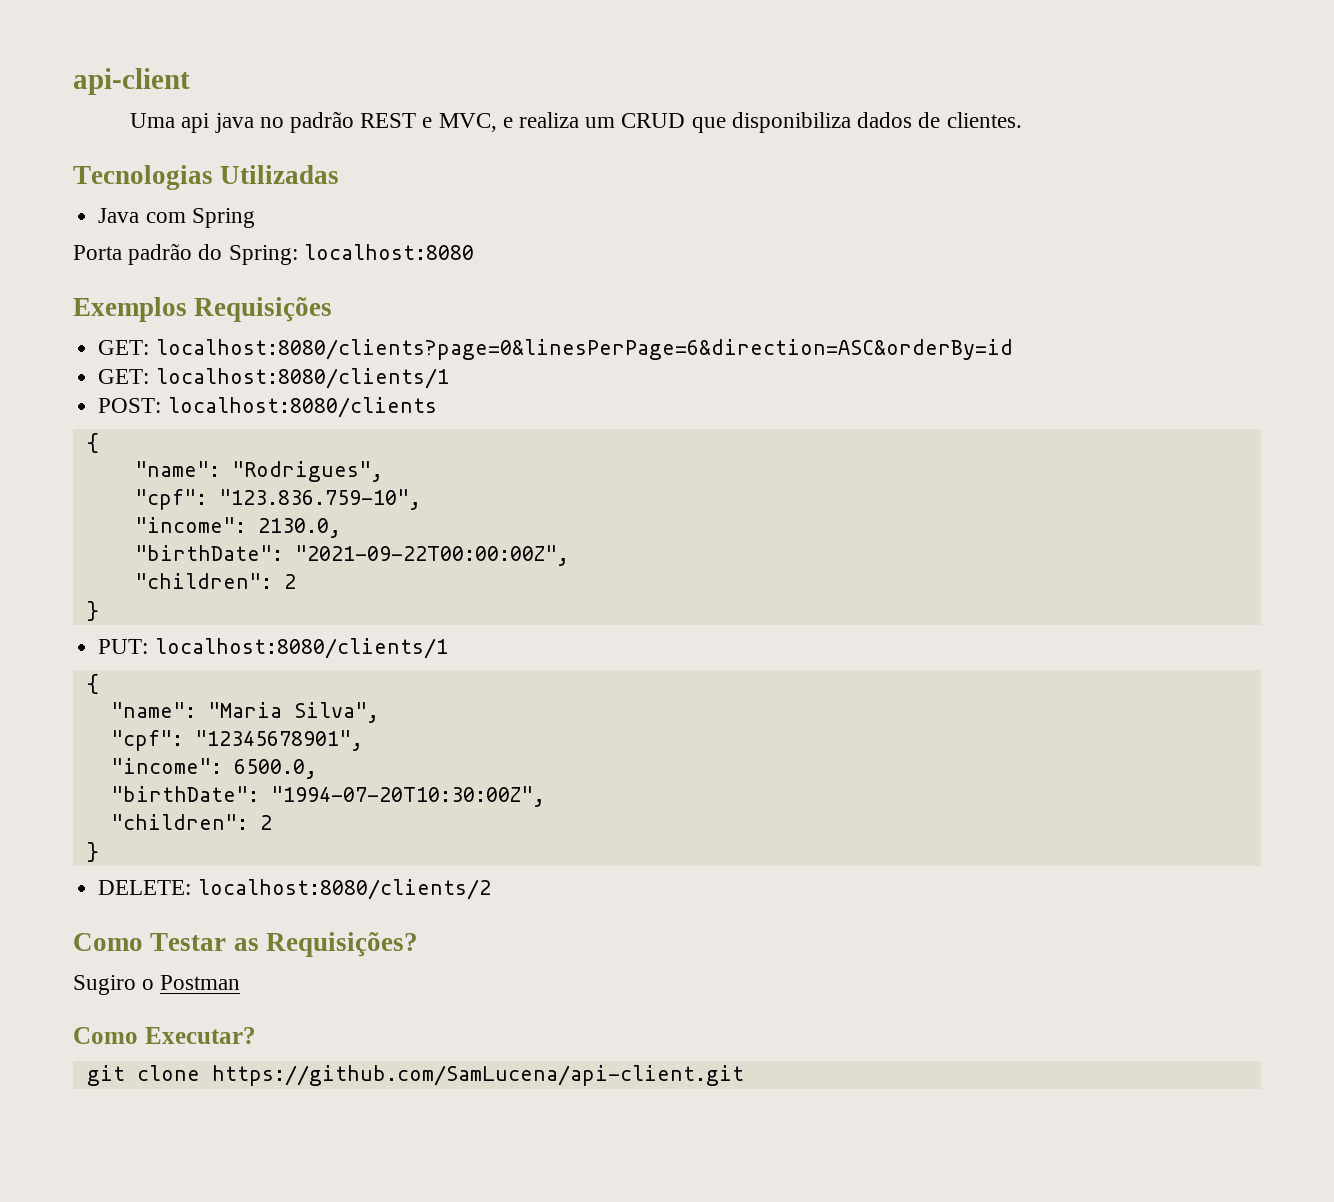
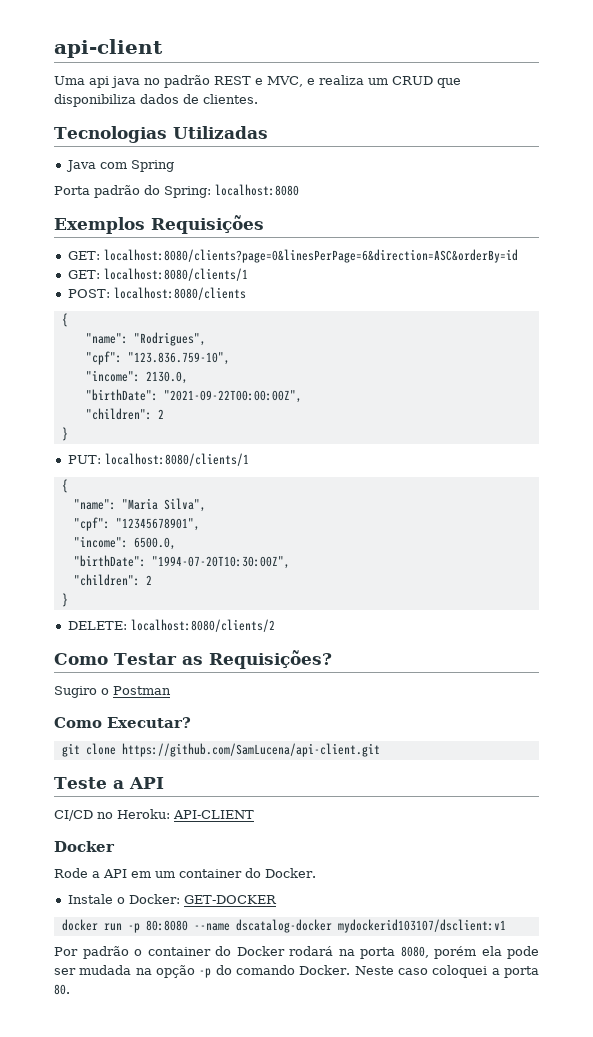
+ Teste a API
+ CI/CD no Heroku: API-CLIENT
+ Docker
+ Rode a API em um container do Docker.
+ Instale o Docker: GET-DOCKER
+ docker run -p 80:8080 --name dscatalog-docker mydockerid103107/dsclient:v1
+ Por padrão o container do Docker rodará na porta 8080, porém ela pode ser mudada na opção -p do comando Docker. Neste caso coloquei a porta 80.

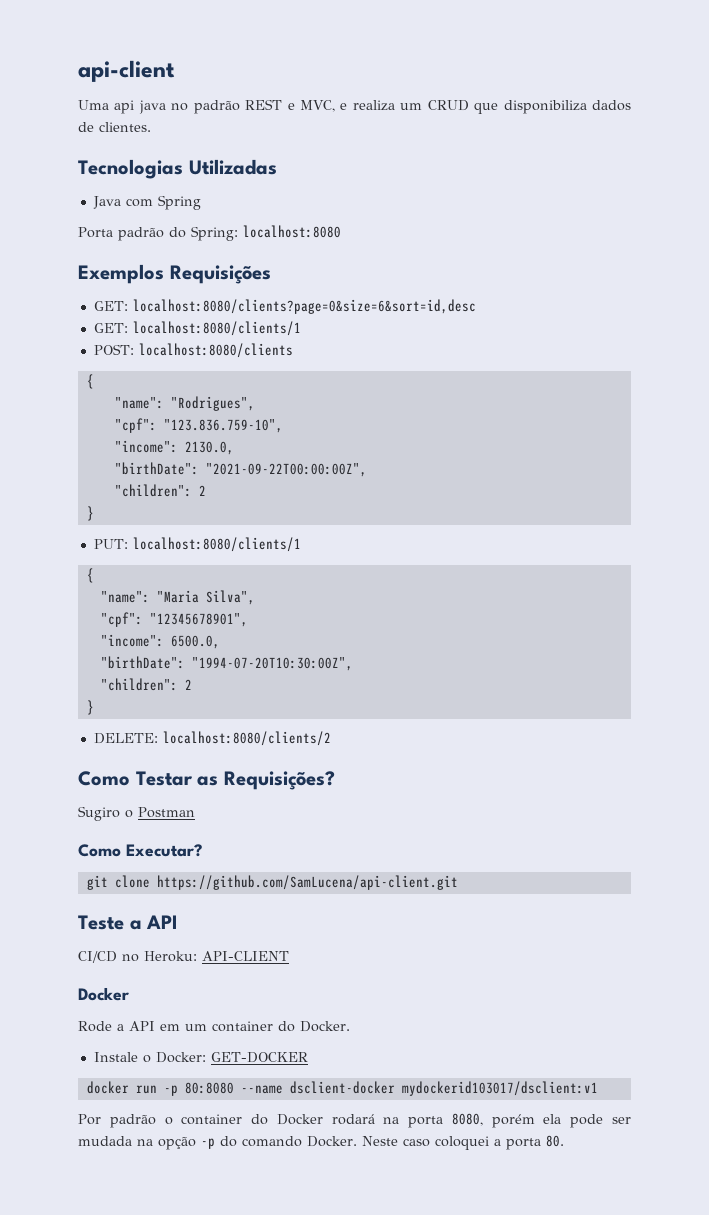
- GET: localhost:8080/clients?page=0&linesPerPage=6&direction=ASC&orderBy=id
+ GET: localhost:8080/clients?page=0&size=6&sort=id,desc
- docker run -p 80:8080 --name dscatalog-docker mydockerid103107/dsclient:v1
+ docker run -p 80:8080 --name dsclient-docker mydockerid103017/dsclient:v1

